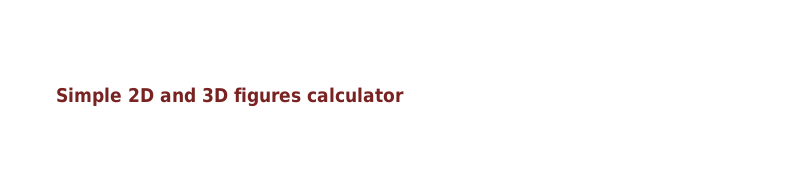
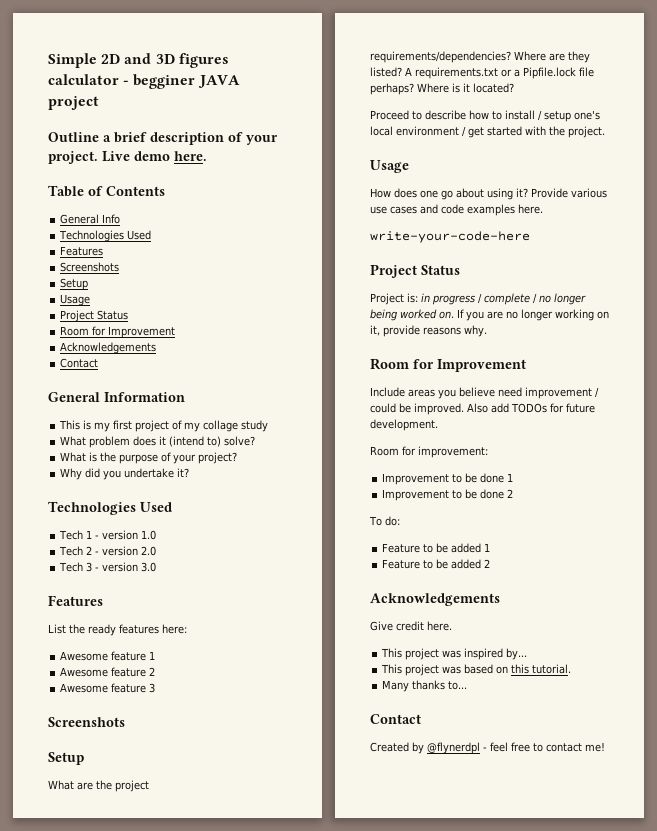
- Simple 2D and 3D figures calculator
+ Simple 2D and 3D figures calculator - begginer JAVA project
+ Outline a brief description of your project. Live demo here.
+ Table of Contents
+ General Info
+ Technologies Used
+ Features
+ Screenshots
+ Setup
+ Usage
+ Project Status
+ Room for Improvement
+ Acknowledgements
+ Contact
+ General Information
+ This is my first project of my collage study
+ What problem does it (intend to) solve?
+ What is the purpose of your project?
+ Why did you undertake it?
+ Technologies Used
+ Tech 1 - version 1.0
+ Tech 2 - version 2.0
+ Tech 3 - version 3.0
+ Features
+ List the ready features here:
+ Awesome feature 1
+ Awesome feature 2
+ Awesome feature 3
+ Screenshots
+ Setup
+ What are the project requirements/dependencies? Where are they listed? A requirements.txt or a Pipfile.lock file perhaps? Where is it located?
+ Proceed to describe how to install / setup one's local environment / get started with the project.
+ Usage
+ How does one go about using it? Provide various use cases and code examples here.
+ write-your-code-here
+ Project Status
+ Project is: in progress / complete / no longer being worked on. If you are no longer working on it, provide reasons why.
+ Room for Improvement
+ Include areas you believe need improvement / could be improved. Also add TODOs for future development.
+ Room for improvement:
+ Improvement to be done 1
+ Improvement to be done 2
+ To do:
+ Feature to be added 1
+ Feature to be added 2
+ Acknowledgements
+ Give credit here.
+ This project was inspired by...
+ This project was based on this tutorial.
+ Many thanks to...
+ Contact
+ Created by @flynerdpl - feel free to contact me!

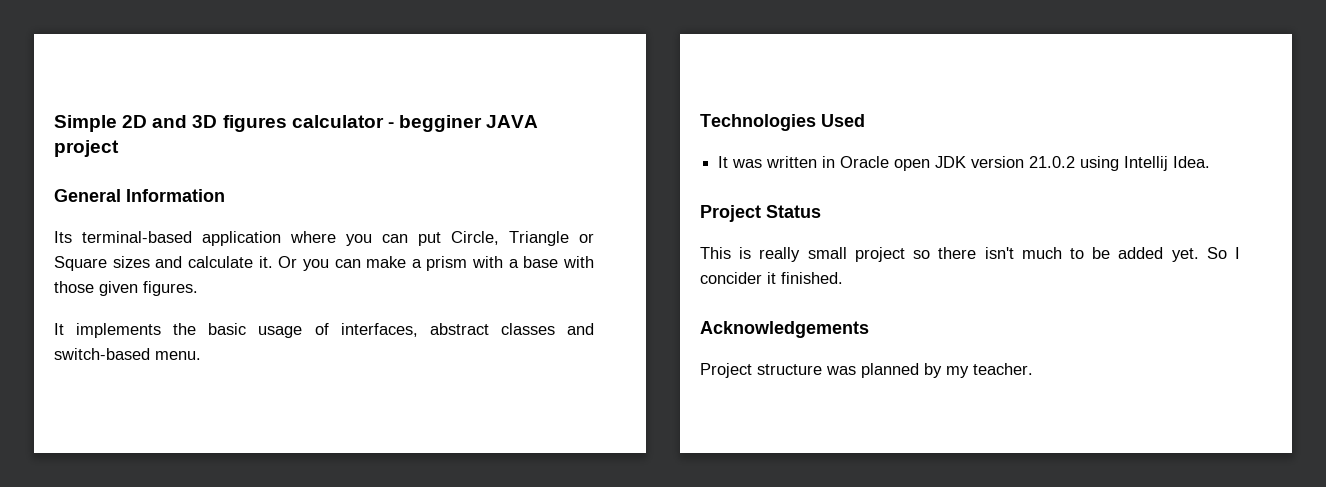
- Outline a brief description of your project. Live demo here.
- Table of Contents
- General Info
+ General Information
+ Its terminal-based application where you can put Circle, Triangle or Square sizes and calculate it. Or you can make a prism with a base with those given figures.
+ It implements the basic usage of interfaces, abstract classes and switch-based menu.
  Technologies Used
- Features
- Screenshots
- Setup
- Usage
+ It was written in Oracle open JDK version 21.0.2 using Intellij Idea.
  Project Status
- Room for Improvement
+ This is really small project so there isn't much to be added yet. So I concider it finished.
  Acknowledgements
- Contact
- General Information
- This is my first project of my collage study
- What problem does it (intend to) solve?
- What is the purpose of your project?
- Why did you undertake it?
- Technologies Used
- Tech 1 - version 1.0
- Tech 2 - version 2.0
- Tech 3 - version 3.0
- Features
- List the ready features here:
- Awesome feature 1
- Awesome feature 2
- Awesome feature 3
- Screenshots
- Setup
- What are the project requirements/dependencies? Where are they listed? A requirements.txt or a Pipfile.lock file perhaps? Where is it located?
- Proceed to describe how to install / setup one's local environment / get started with the project.
- Usage
- How does one go about using it? Provide various use cases and code examples here.
- write-your-code-here
- Project Status
- Project is: in progress / complete / no longer being worked on. If you are no longer working on it, provide reasons why.
- Room for Improvement
- Include areas you believe need improvement / could be improved. Also add TODOs for future development.
- Room for improvement:
- Improvement to be done 1
- Improvement to be done 2
- To do:
- Feature to be added 1
- Feature to be added 2
- Acknowledgements
- Give credit here.
- This project was inspired by...
- This project was based on this tutorial.
- Many thanks to...
- Contact
- Created by @flynerdpl - feel free to contact me!
+ Project structure was planned by my teacher.

